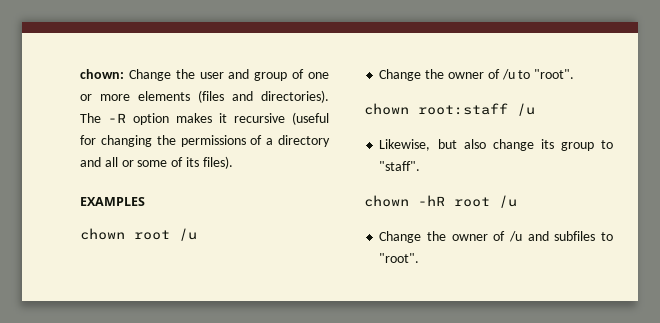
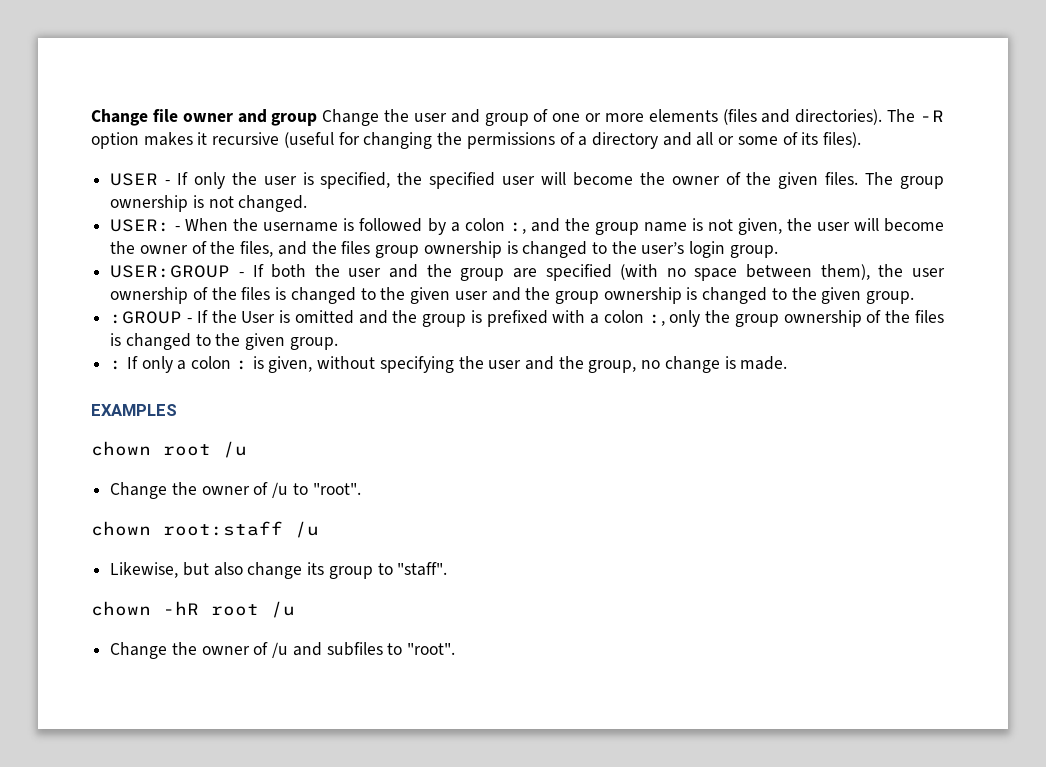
- chown: Change the user and group of one or more elements (files and directories).
+ Change file owner and group Change the user and group of one or more elements (files and directories).
+ USER - If only the user is specified, the specified user will become the owner of the given files. The group ownership is not changed.
+ USER: - When the username is followed by a colon :, and the group name is not given, the user will become the owner of the files, and the files group ownership is changed to the user’s login group.
+ USER:GROUP - If both the user and the group are specified (with no space between them), the user ownership of the files is changed to the given user and the group ownership is changed to the given group.
+ :GROUP - If the User is omitted and the group is prefixed with a colon :, only the group ownership of the files is changed to the given group.
+ : If only a colon : is given, without specifying the user and the group, no change is made.

